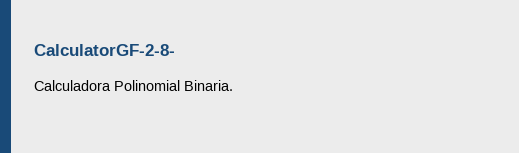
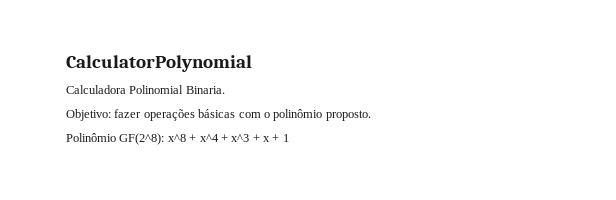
- CalculatorGF-2-8-
+ CalculatorPolynomial
+ Objetivo: fazer operações básicas com o polinômio proposto.
+ Polinômio GF(2^8): x^8 + x^4 + x^3 + x + 1

